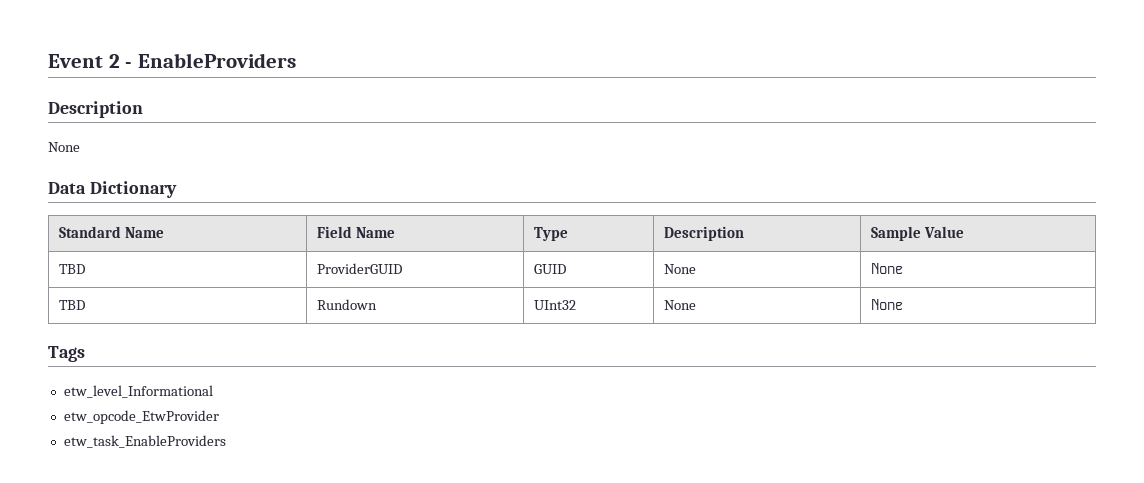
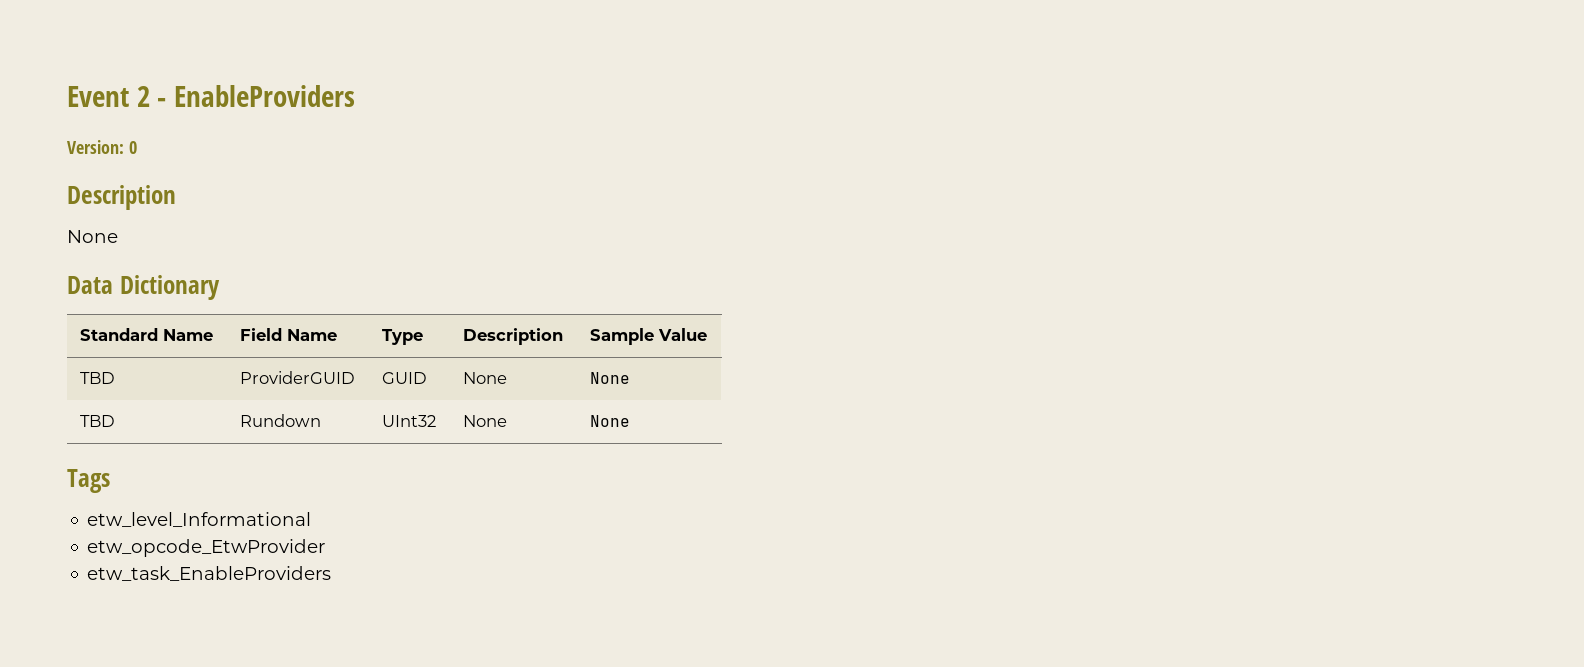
+ Version: 0

